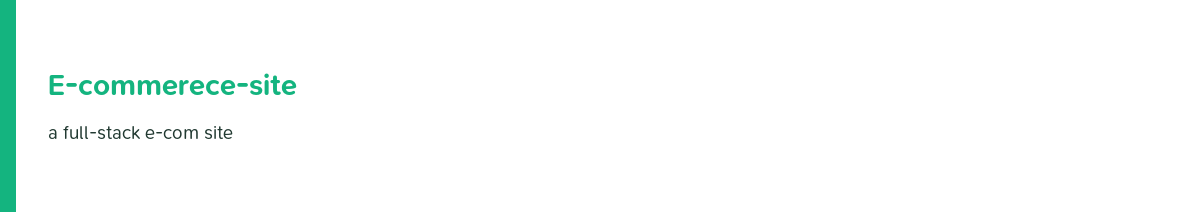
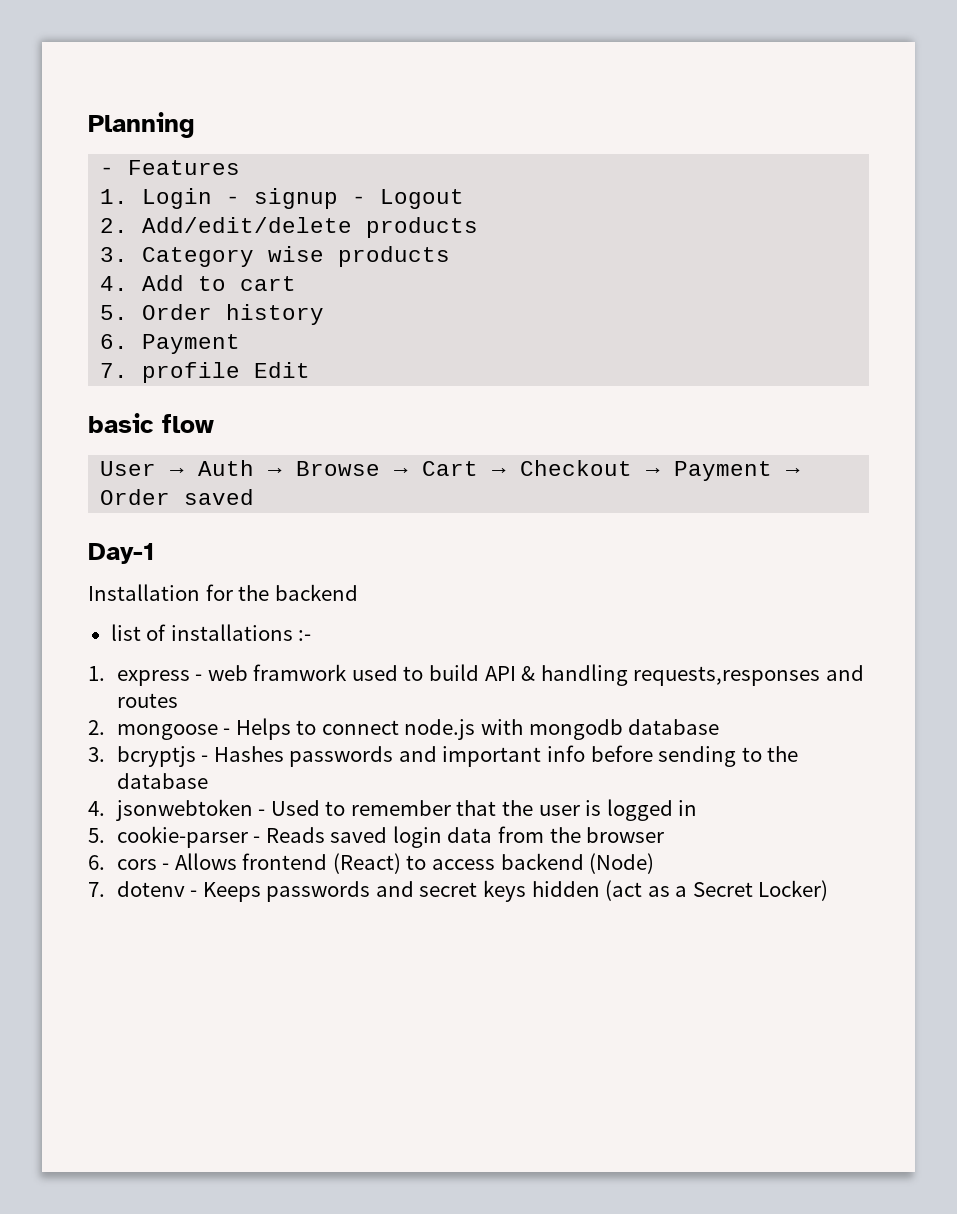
- E-commerece-site
- a full-stack e-com site
+ Planning
+ - Features
+ 1. Login - signup - Logout
+ 2. Add/edit/delete products
+ 3. Category wise products
+ 4. Add to cart
+ 5. Order history
+ 6. Payment
+ 7. profile Edit
+ basic flow
+ User → Auth → Browse → Cart → Checkout → Payment → Order saved
+ Day-1
+ Installation for the backend
+ list of installations :-
+ 1. express - web framwork used to build API & handling requests,responses and routes
+ 2. mongoose - Helps to connect node.js with mongodb database
+ 3. bcryptjs - Hashes passwords and important info before sending to the database
+ 4. jsonwebtoken - Used to remember that the user is logged in
+ 5. cookie-parser - Reads saved login data from the browser
+ 6. cors - Allows frontend (React) to access backend (Node)
+ 7. dotenv - Keeps passwords and secret keys hidden (act as a Secret Locker)

